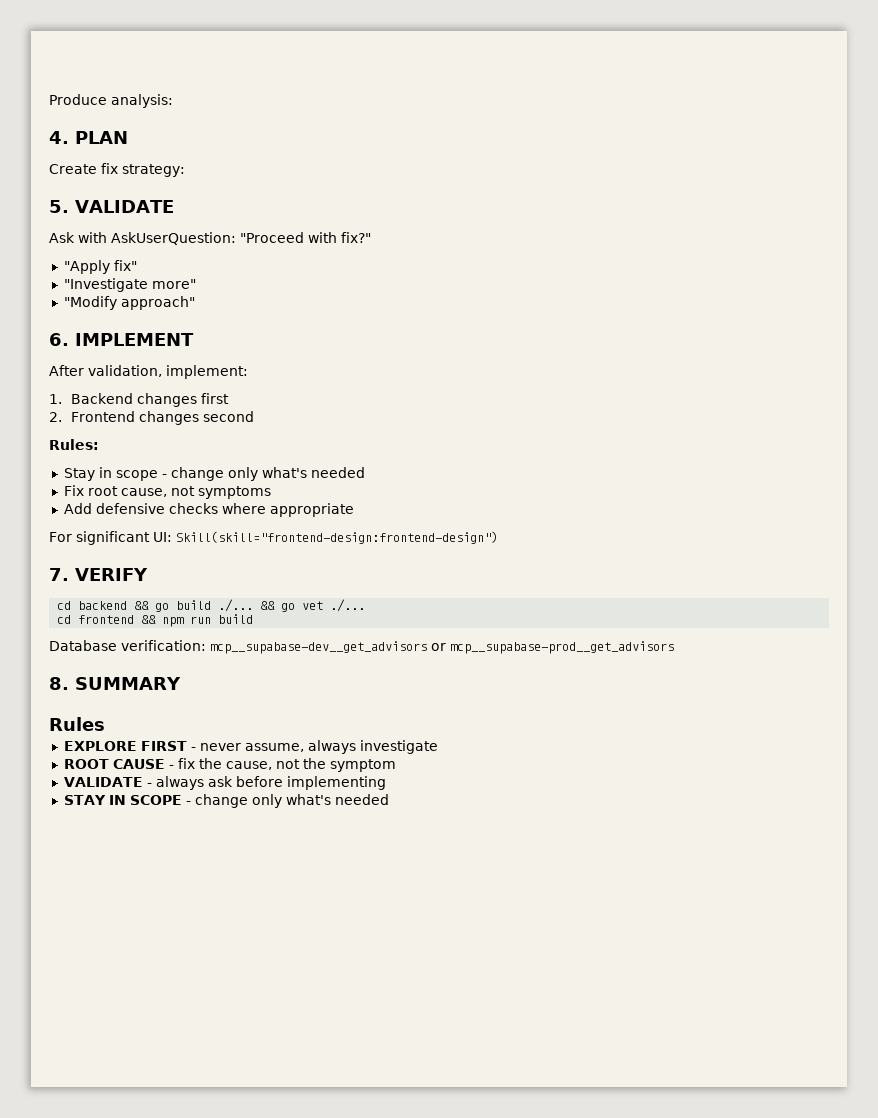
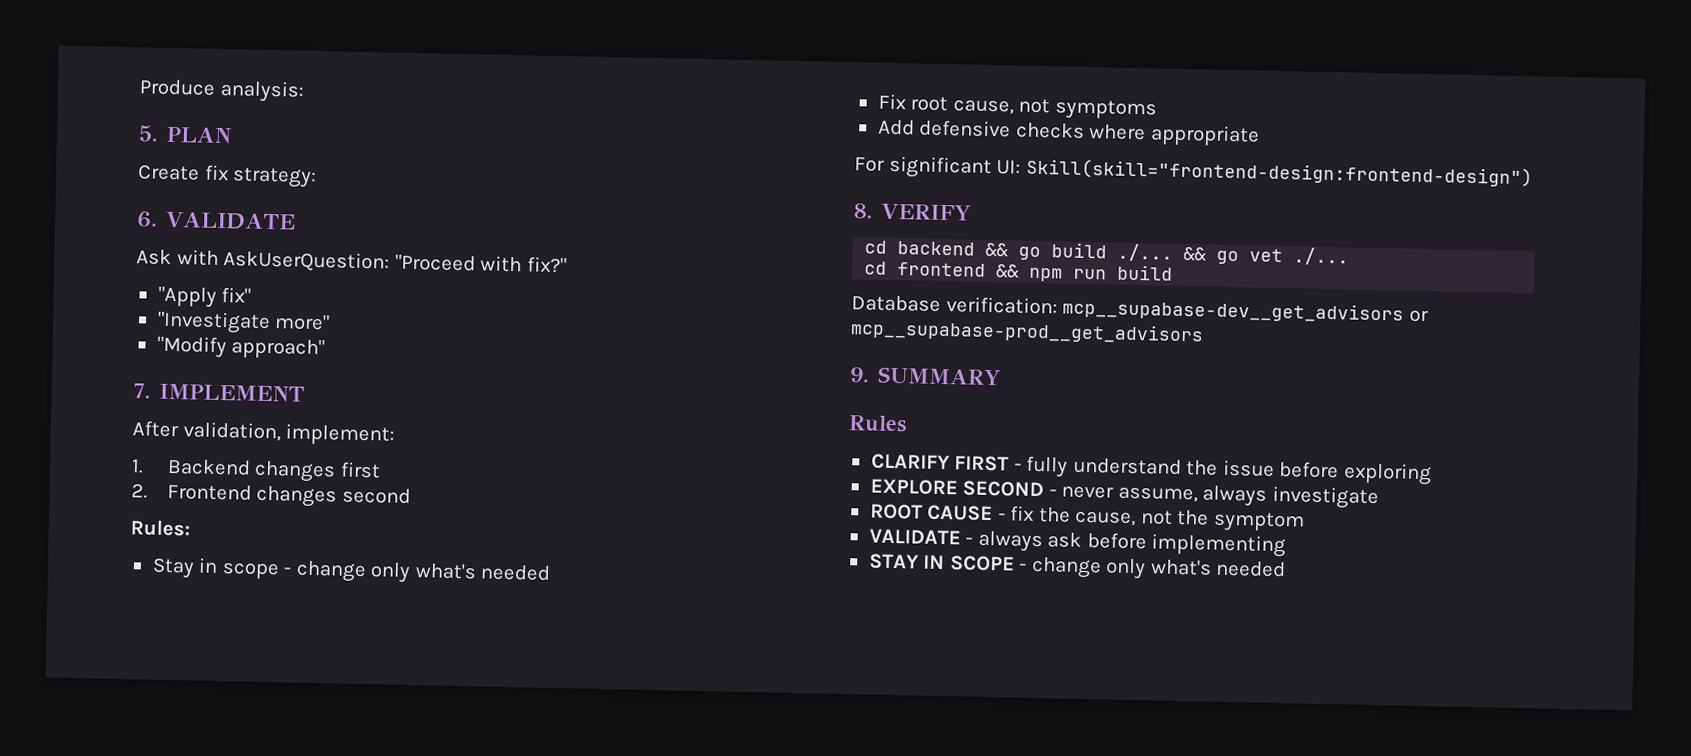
- 4. PLAN
+ 5. PLAN
- 5. VALIDATE
+ 6. VALIDATE
- 6. IMPLEMENT
+ 7. IMPLEMENT
- 7. VERIFY
+ 8. VERIFY
- 8. SUMMARY
+ 9. SUMMARY
+ CLARIFY FIRST - fully understand the issue before exploring
- EXPLORE FIRST - never assume, always investigate
+ EXPLORE SECOND - never assume, always investigate

